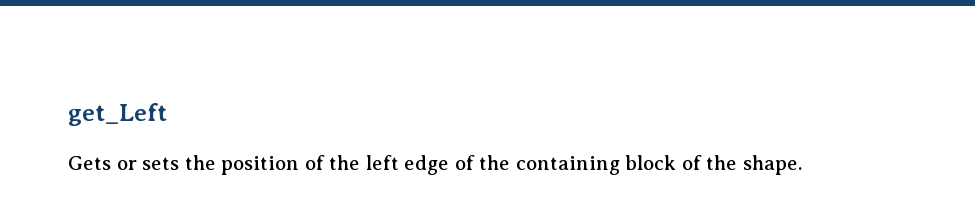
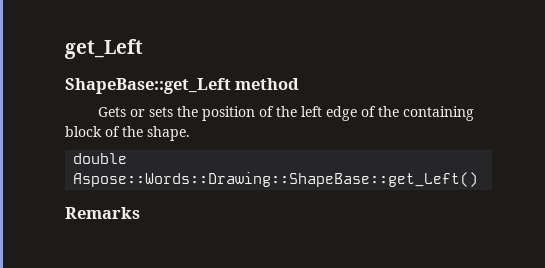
+ ShapeBase::get_Left method
+ double Aspose::Words::Drawing::ShapeBase::get_Left()
+ Remarks

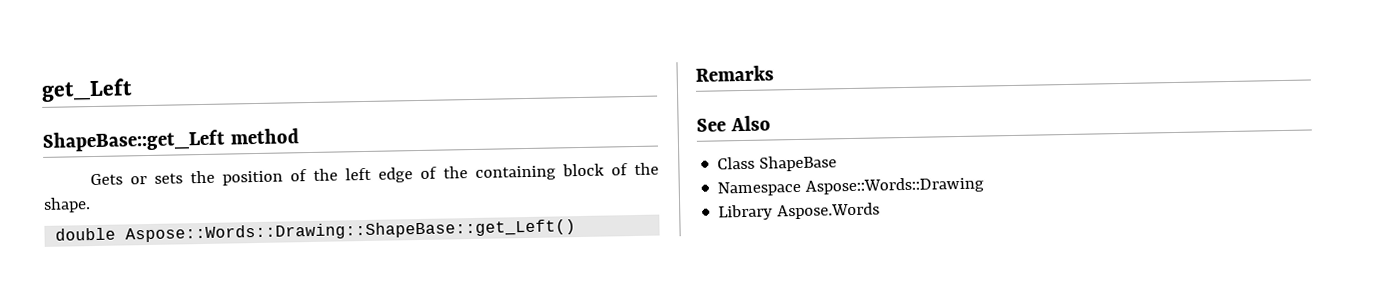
+ See Also
+ Class ShapeBase
+ Namespace Aspose::Words::Drawing
+ Library Aspose.Words

